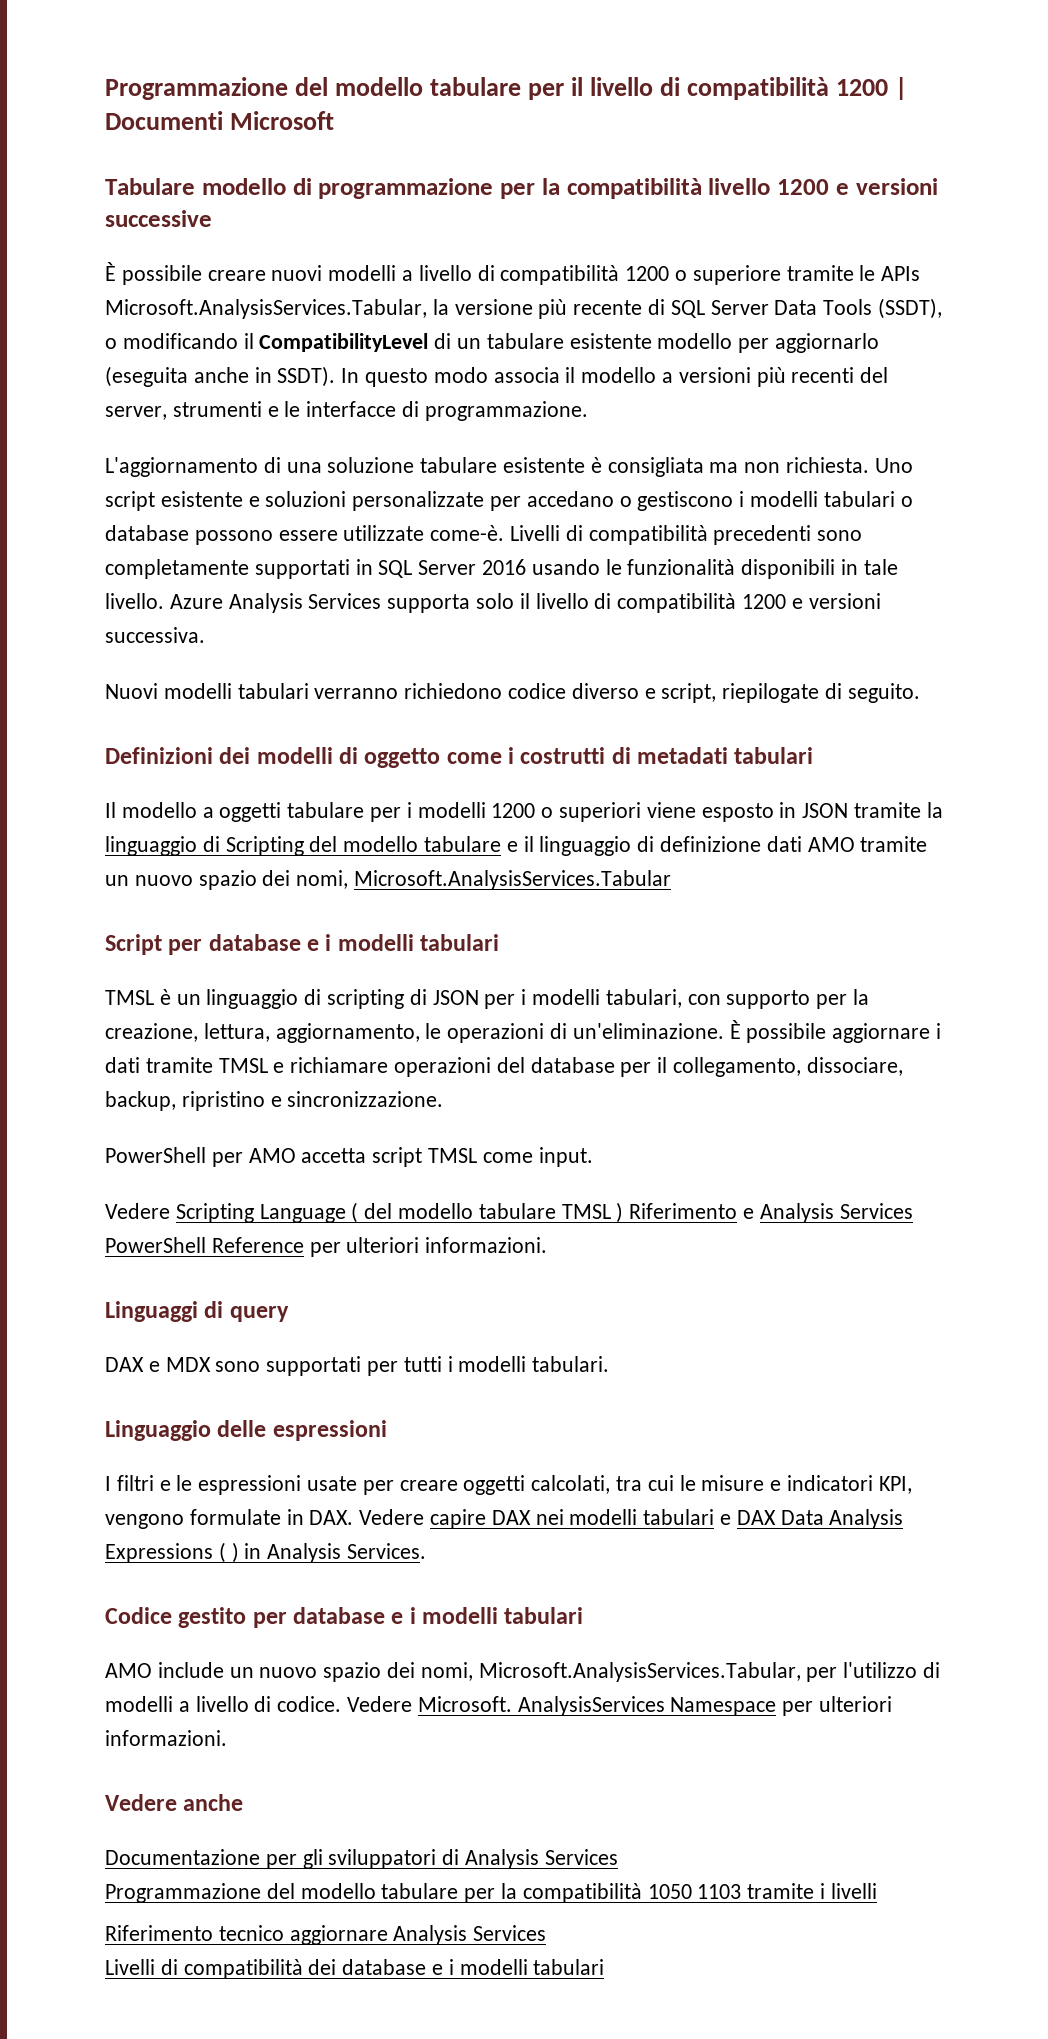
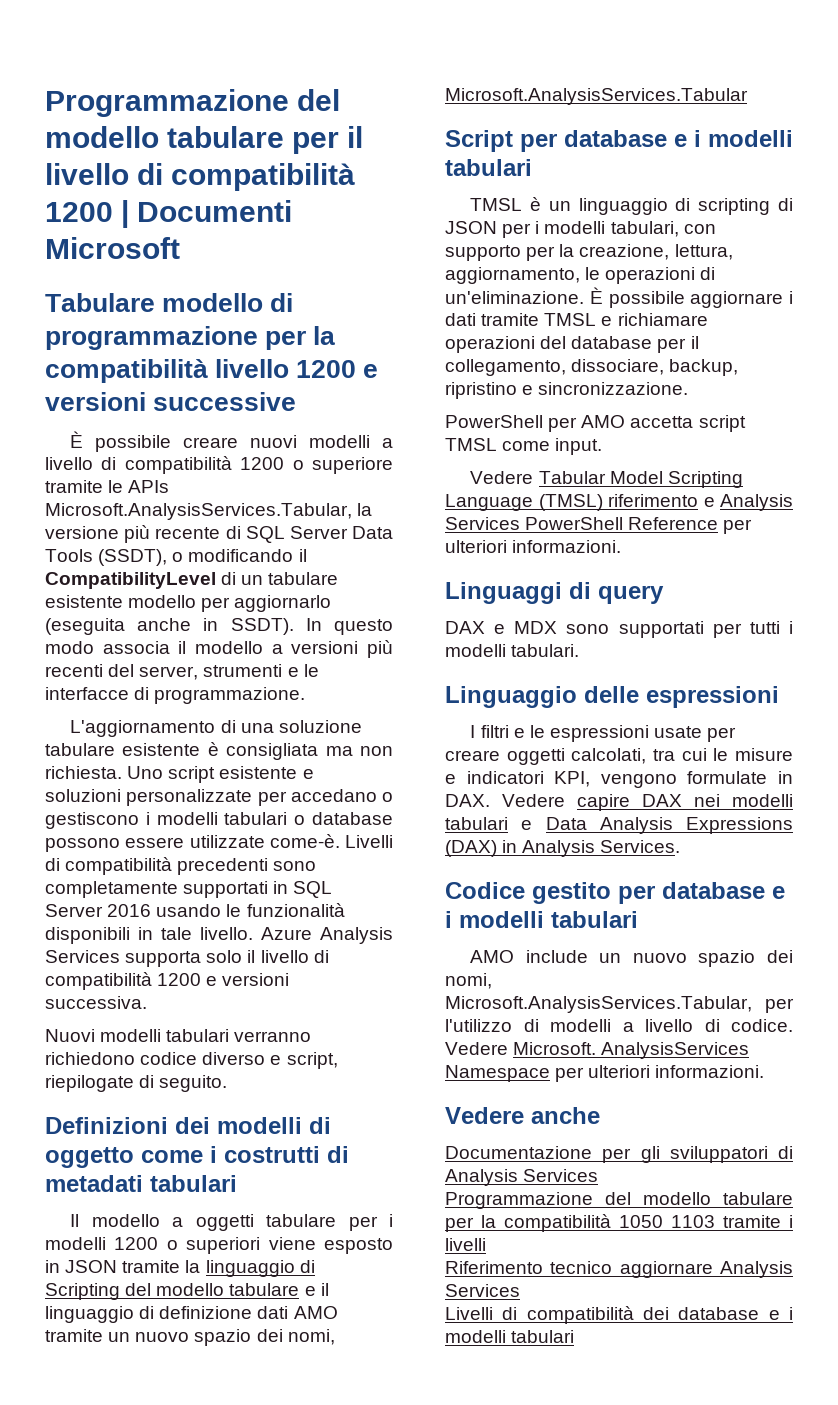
- Vedere Scripting Language ( del modello tabulare TMSL ) Riferimento e Analysis Services PowerShell Reference per ulteriori informazioni.
+ Vedere Tabular Model Scripting Language (TMSL) riferimento e Analysis Services PowerShell Reference per ulteriori informazioni.
- I filtri e le espressioni usate per creare oggetti calcolati, tra cui le misure e indicatori KPI, vengono formulate in DAX. Vedere capire DAX nei modelli tabulari e DAX Data Analysis Expressions ( ) in Analysis Services.
+ I filtri e le espressioni usate per creare oggetti calcolati, tra cui le misure e indicatori KPI, vengono formulate in DAX. Vedere capire DAX nei modelli tabulari e Data Analysis Expressions (DAX) in Analysis Services.

